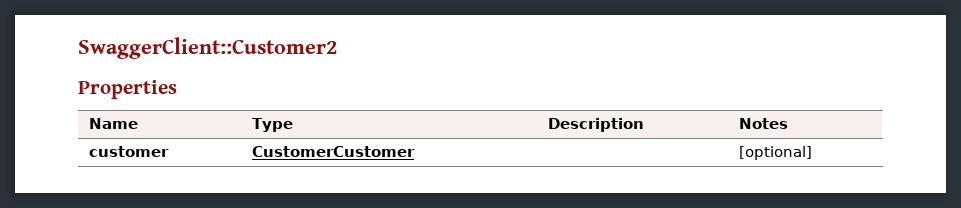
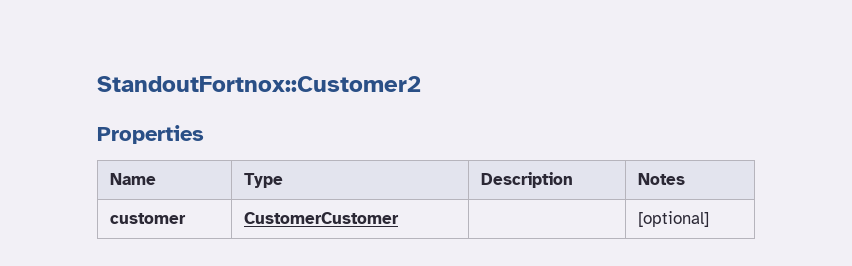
- SwaggerClient::Customer2
+ StandoutFortnox::Customer2

